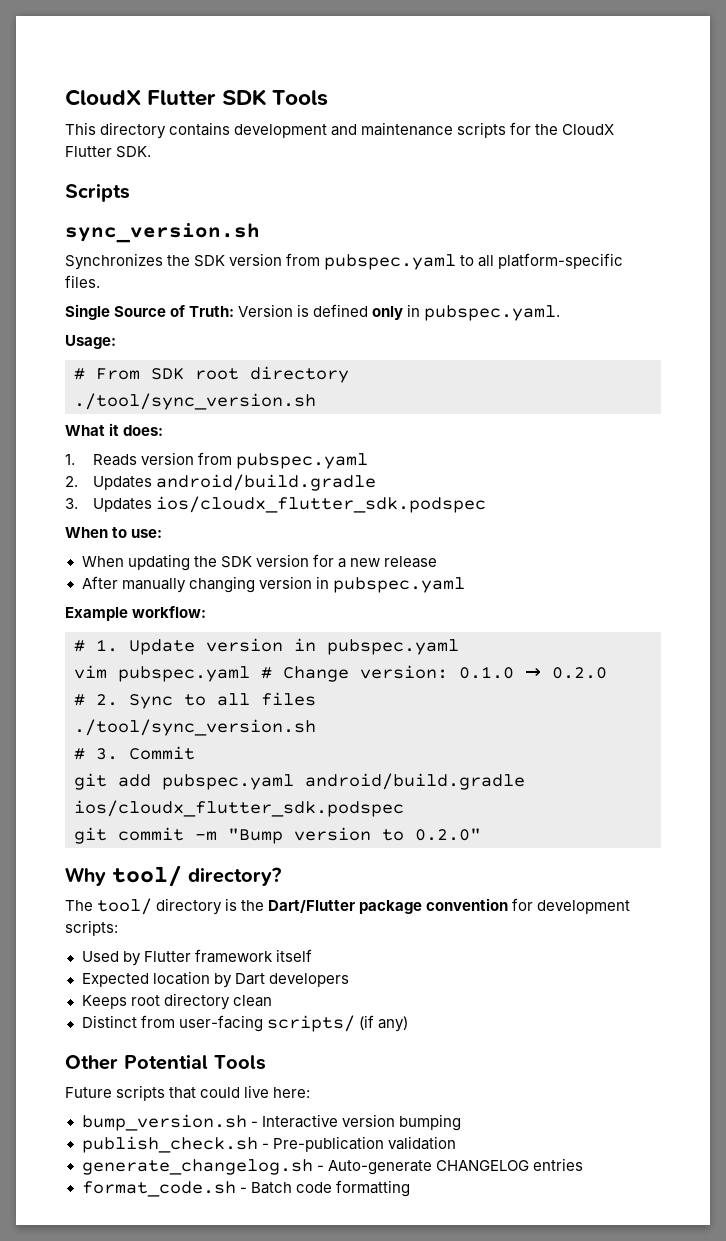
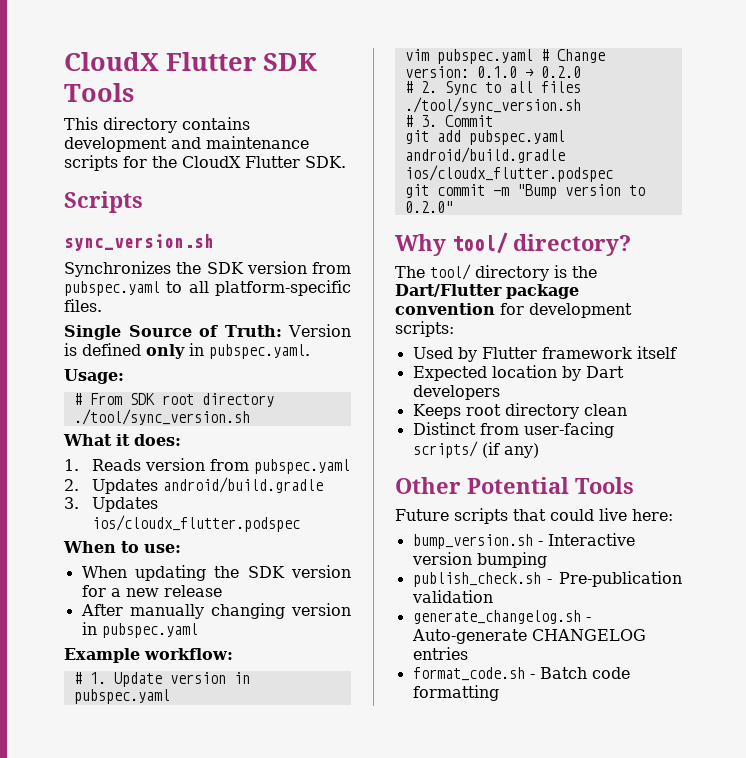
- 3. Updates ios/cloudx_flutter_sdk.podspec
+ 3. Updates ios/cloudx_flutter.podspec
- git add pubspec.yaml android/build.gradle ios/cloudx_flutter_sdk.podspec
+ git add pubspec.yaml android/build.gradle ios/cloudx_flutter.podspec

